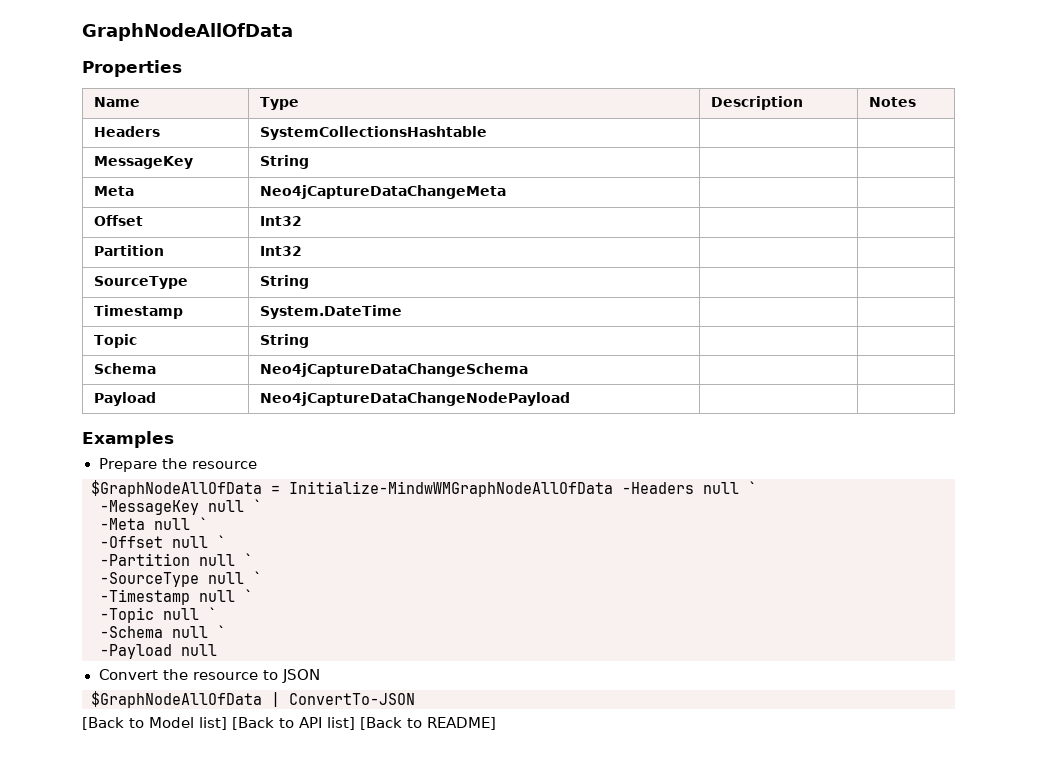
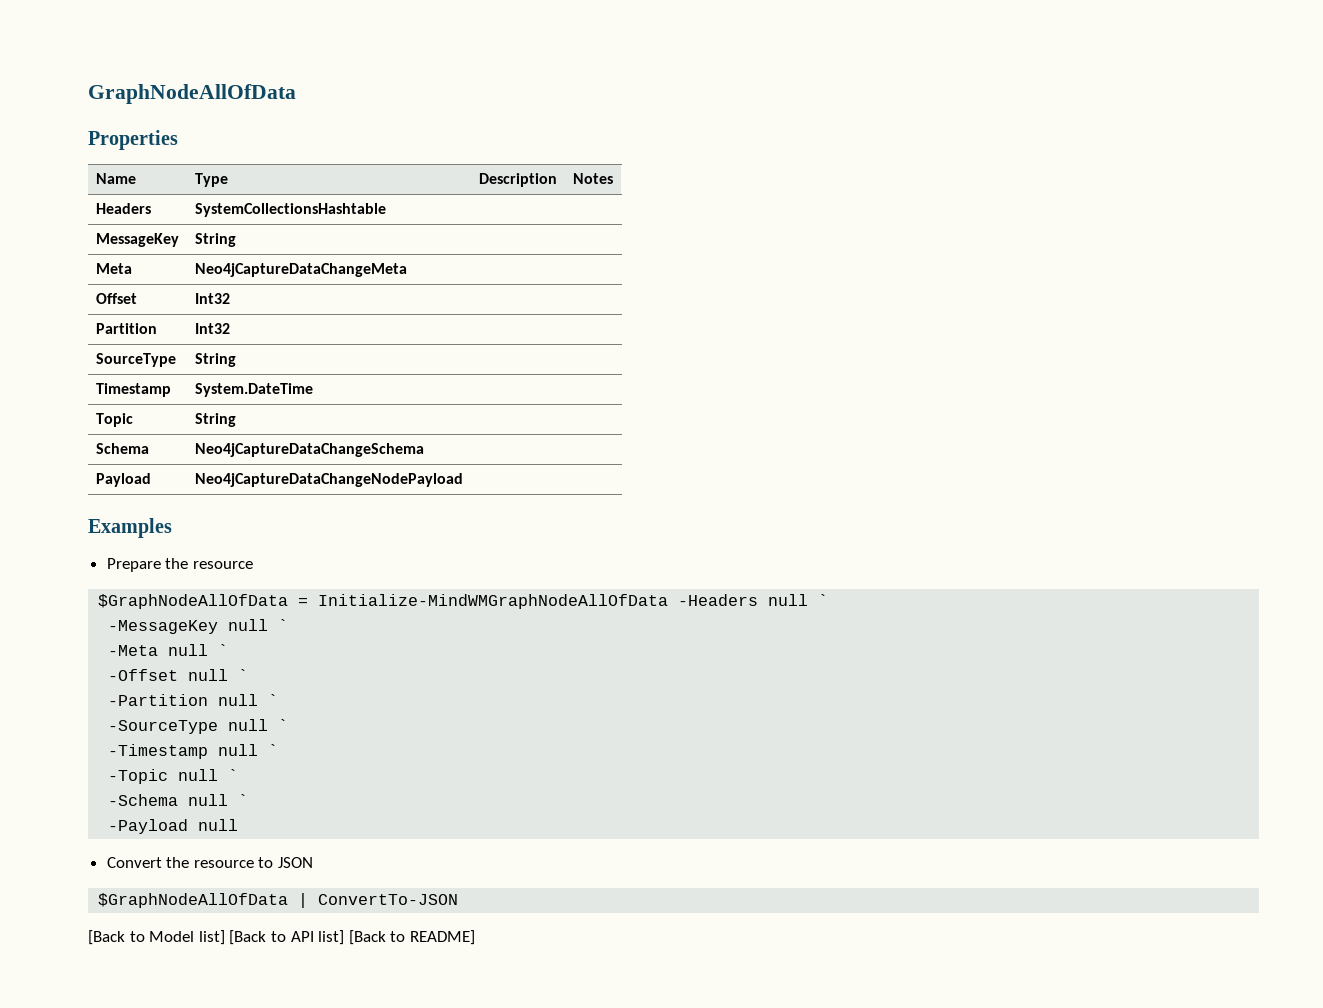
- $GraphNodeAllOfData = Initialize-MindwWMGraphNodeAllOfData -Headers null `
+ $GraphNodeAllOfData = Initialize-MindWMGraphNodeAllOfData -Headers null `

